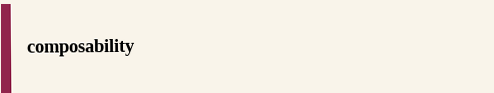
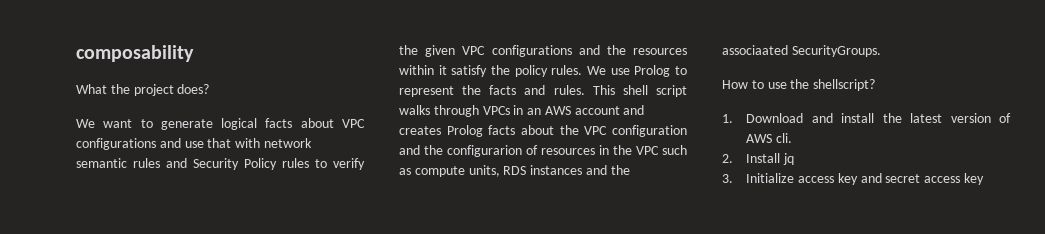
+ What the project does?
+ We want to generate logical facts about VPC configurations and use that with network semantic rules and Security Policy rules to verify the given VPC configurations and the resources within it satisfy the policy rules. We use Prolog to represent the facts and rules. This shell script walks through VPCs in an AWS account and creates Prolog facts about the VPC configuration and the configurarion of resources in the VPC such as compute units, RDS instances and the associaated SecurityGroups.
+ How to use the shellscript?
+ 1. Download and install the latest version of AWS cli.
+ 2. Install jq
+ 3. Initialize access key and secret access key

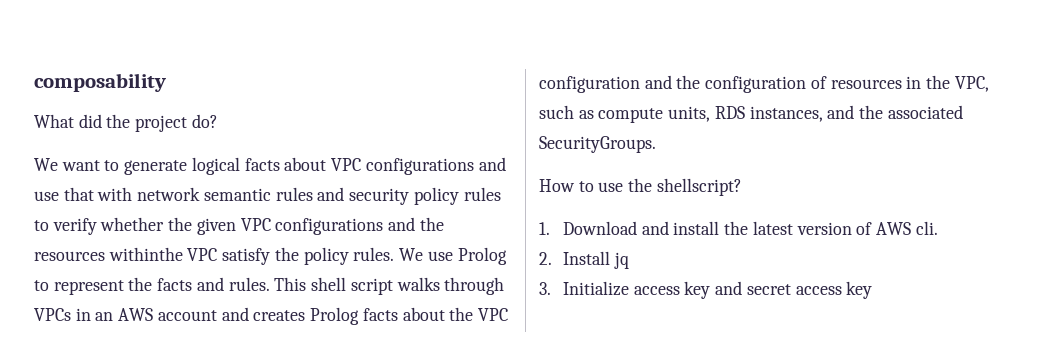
- What the project does?
+ What did the project do?
- We want to generate logical facts about VPC configurations and use that with network semantic rules and Security Policy rules to verify the given VPC configurations and the resources within it satisfy the policy rules.
+ We want to generate logical facts about VPC configurations and use that with network semantic rules and security policy rules to verify whether the given VPC configurations and the resources withinthe VPC satisfy the policy rules.
- This shell script walks through VPCs in an AWS account and creates Prolog facts about the VPC configuration and the configurarion of resources in the VPC such as compute units, RDS instances and the associaated SecurityGroups.
+ This shell script walks through VPCs in an AWS account and creates Prolog facts about the VPC configuration and the configuration of resources in the VPC, such as compute units, RDS instances, and the associated SecurityGroups.

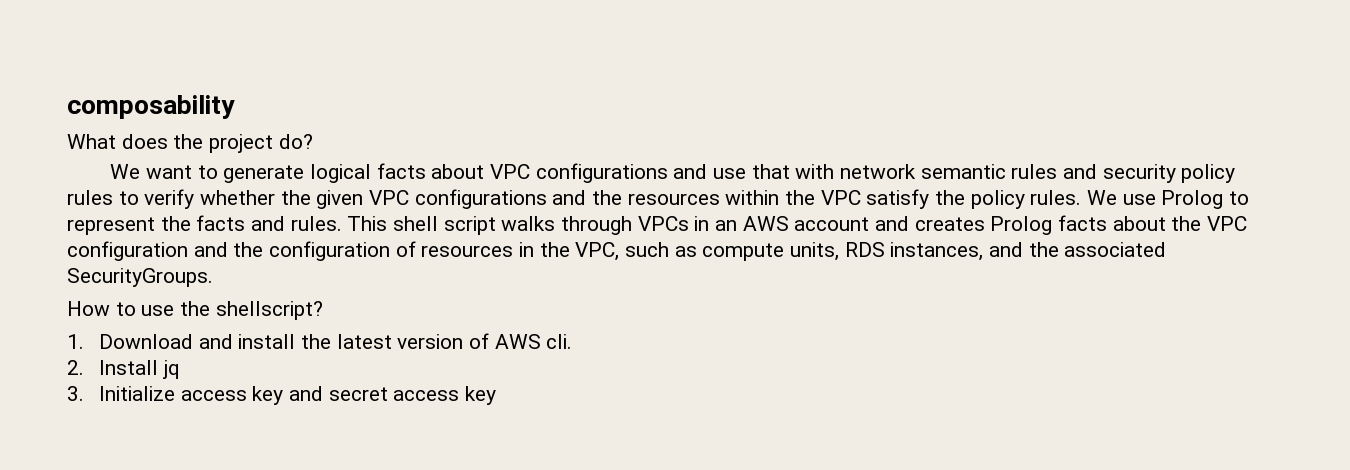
- What did the project do?
+ What does the project do?
- We want to generate logical facts about VPC configurations and use that with network semantic rules and security policy rules to verify whether the given VPC configurations and the resources withinthe VPC satisfy the policy rules.
+ We want to generate logical facts about VPC configurations and use that with network semantic rules and security policy rules to verify whether the given VPC configurations and the resources within the VPC satisfy the policy rules.

